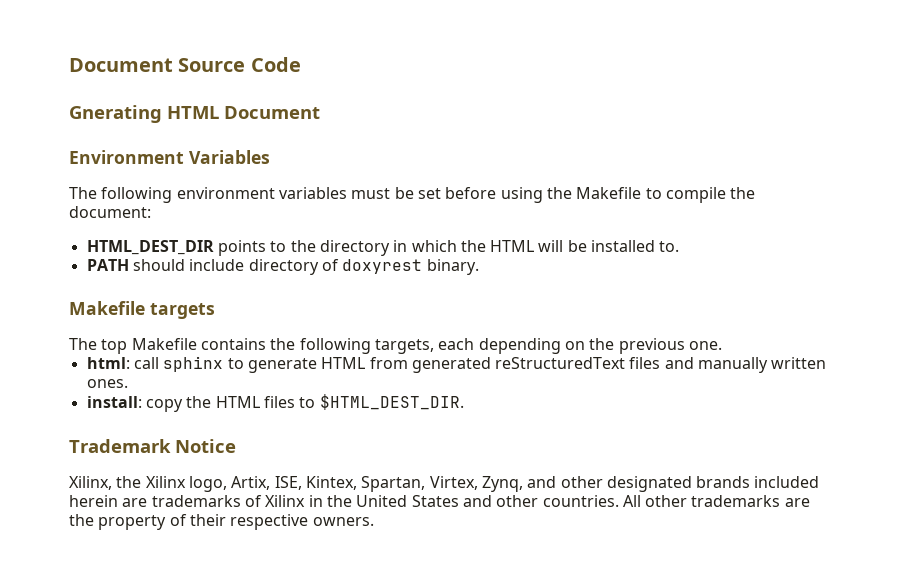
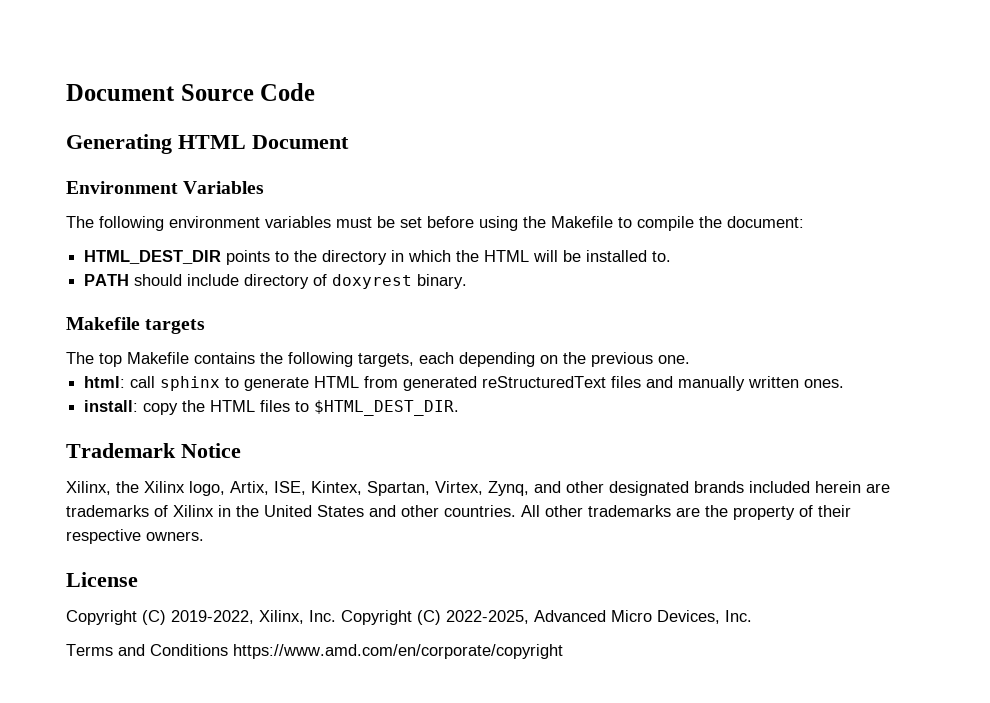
- Gnerating HTML Document
+ Generating HTML Document
+ License
+ Copyright (C) 2019-2022, Xilinx, Inc. Copyright (C) 2022-2025, Advanced Micro Devices, Inc.
+ Terms and Conditions https://www.amd.com/en/corporate/copyright

